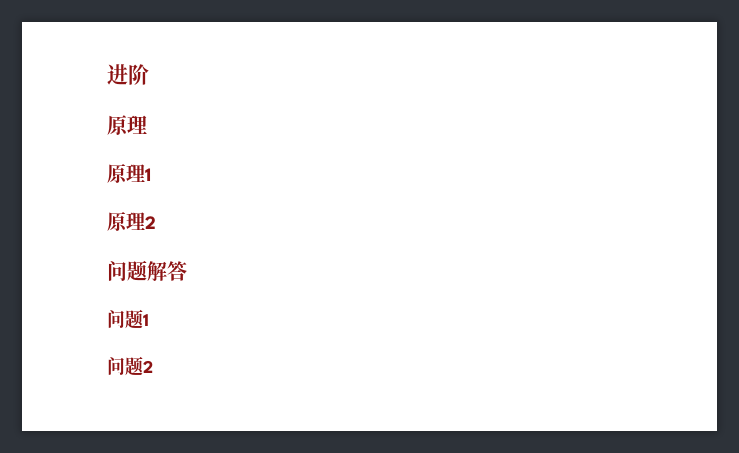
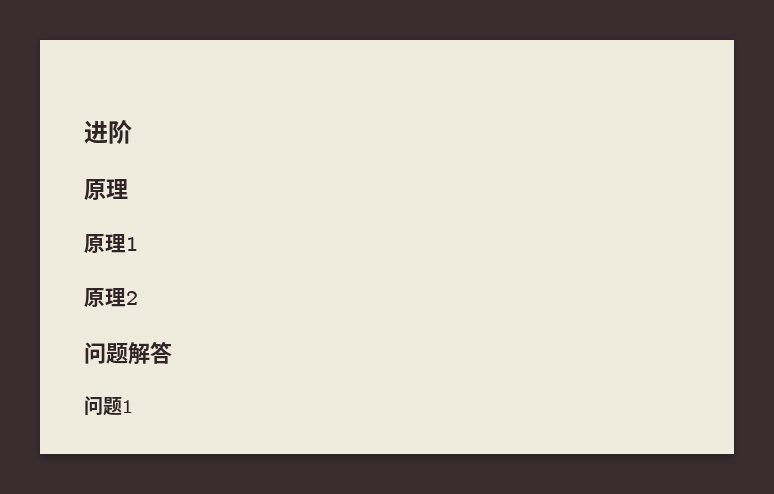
- 问题2

